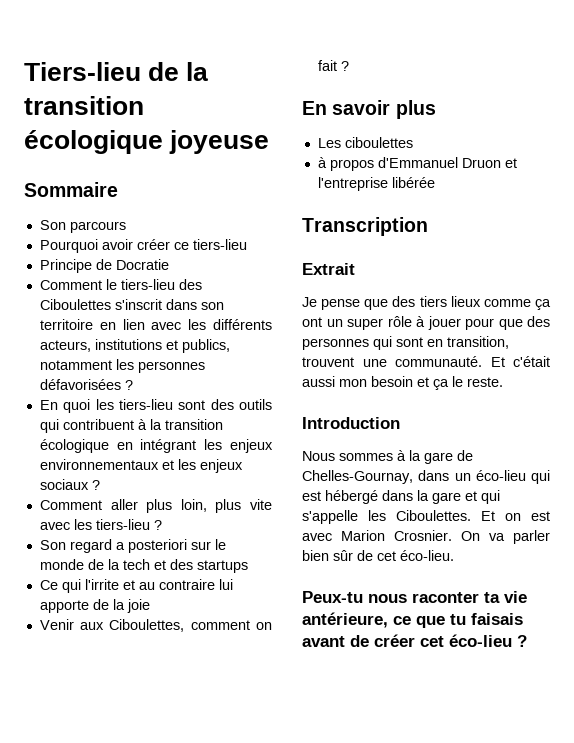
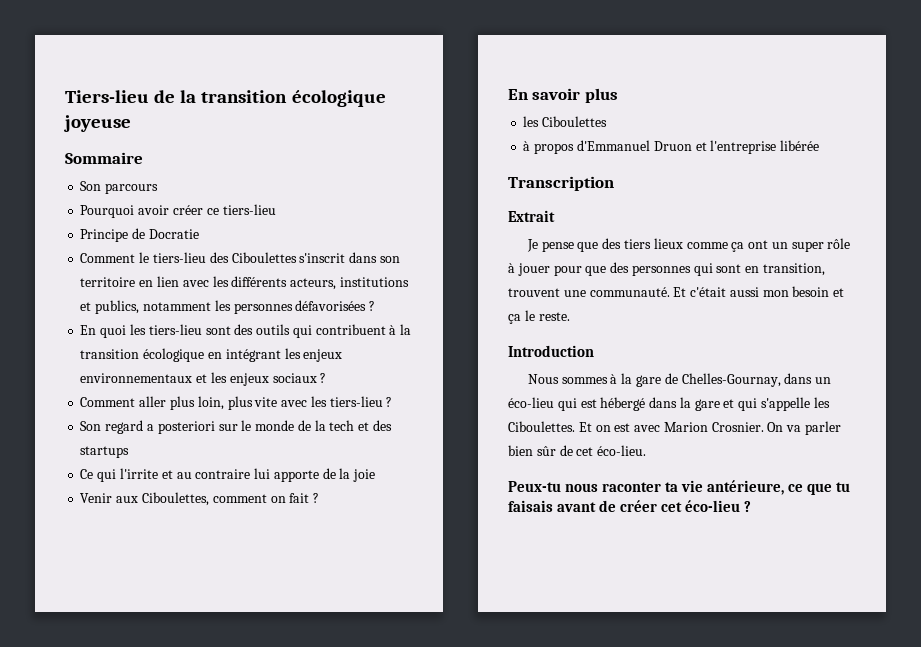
- Les ciboulettes
+ les Ciboulettes

